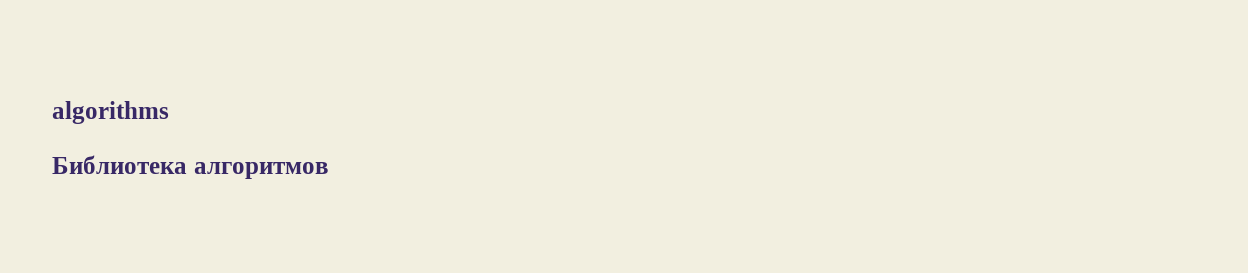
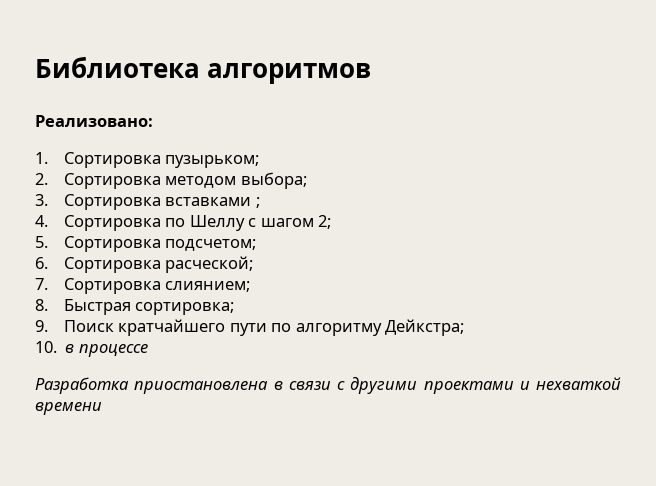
- algorithms
+ Реализовано:
+ 1. Сортировка пузырьком;
+ 2. Сортировка методом выбора;
+ 3. Сортировка вставками ;
+ 4. Сортировка по Шеллу с шагом 2;
+ 5. Сортировка подсчетом;
+ 6. Сортировка расческой;
+ 7. Сортировка слиянием;
+ 8. Быстрая сортировка;
+ 9. Поиск кратчайшего пути по алгоритму Дейкстра;
+ 10. в процессе
+ Разработка приостановлена в связи с другими проектами и нехваткой времени

